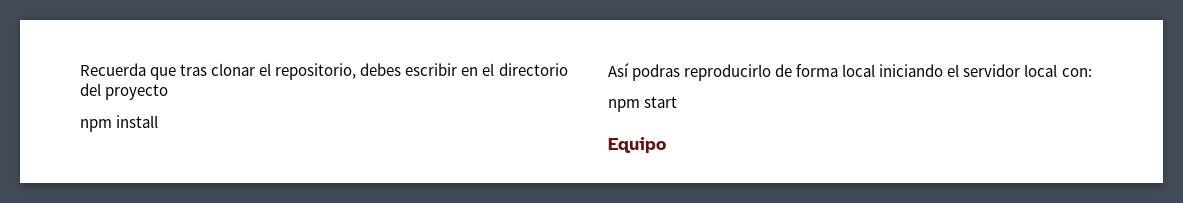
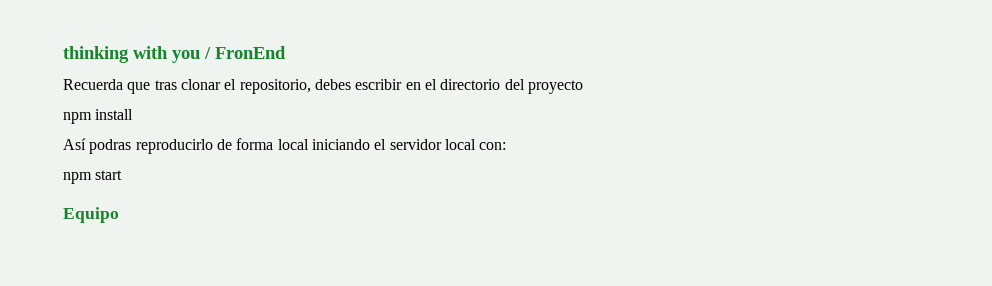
+ thinking with you / FronEnd

